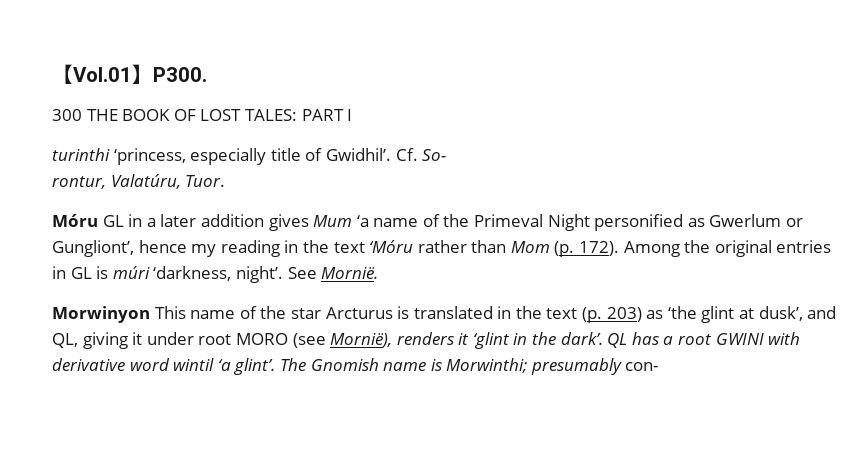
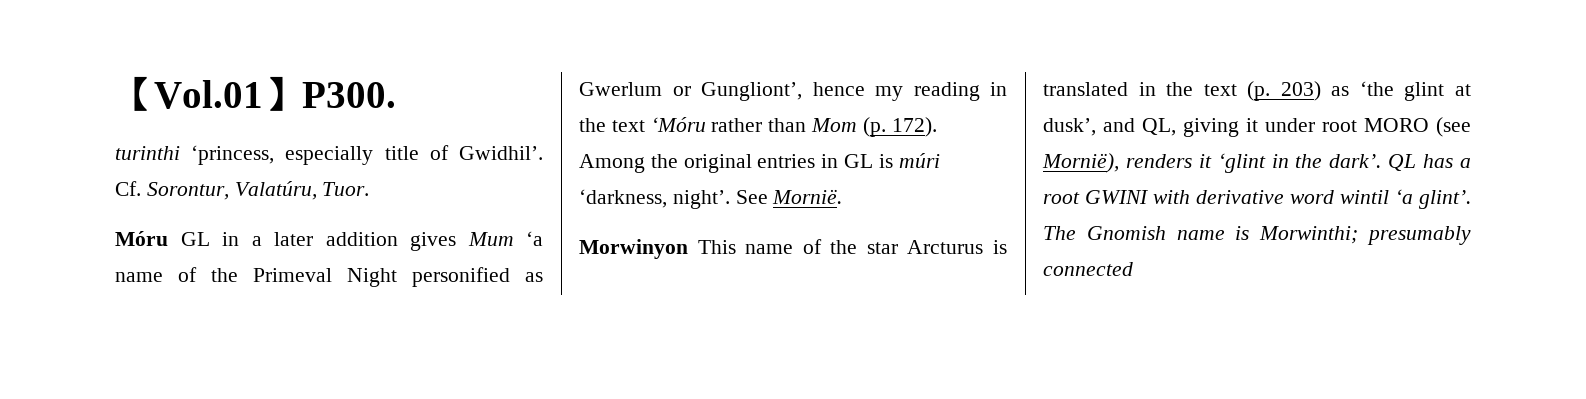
- 300 THE BOOK OF LOST TALES: PART I
- Cf. So-
- rontur, Valatúru, Tuor.
+ Cf. Sorontur, Valatúru, Tuor.
- The Gnomish name is Morwinthi; presumably con-
+ The Gnomish name is Morwinthi; presumably connected

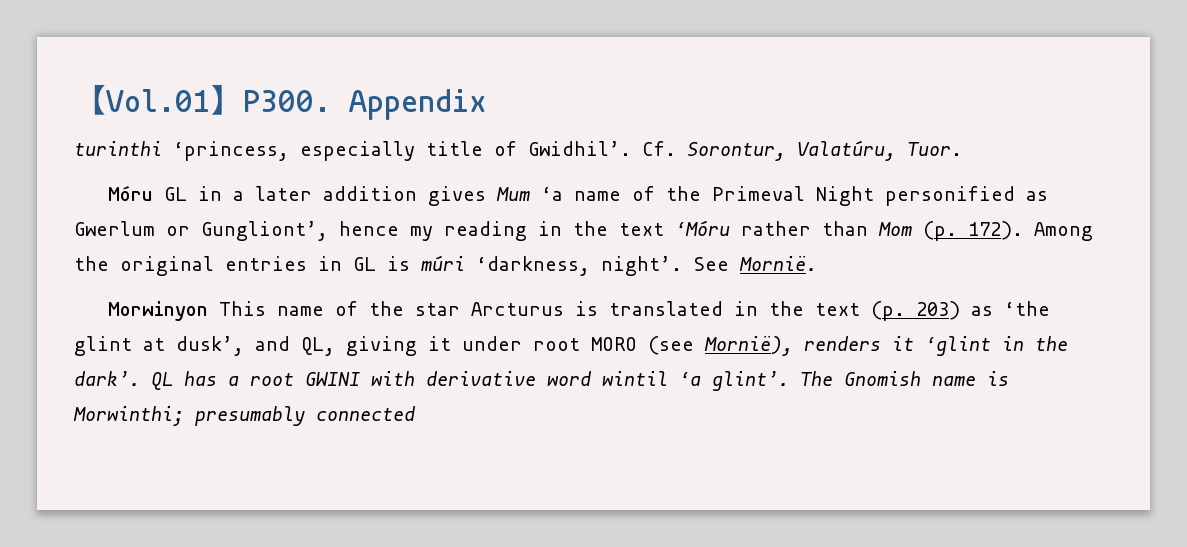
+ Appendix

